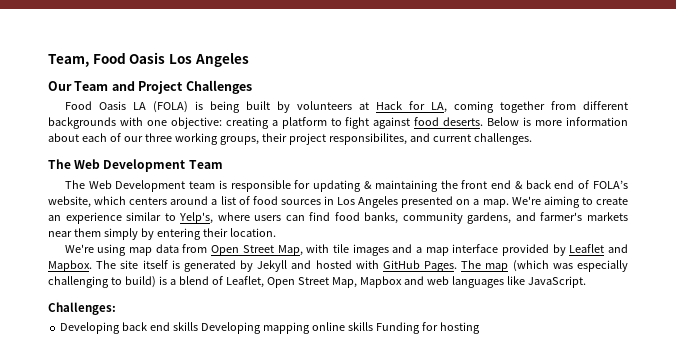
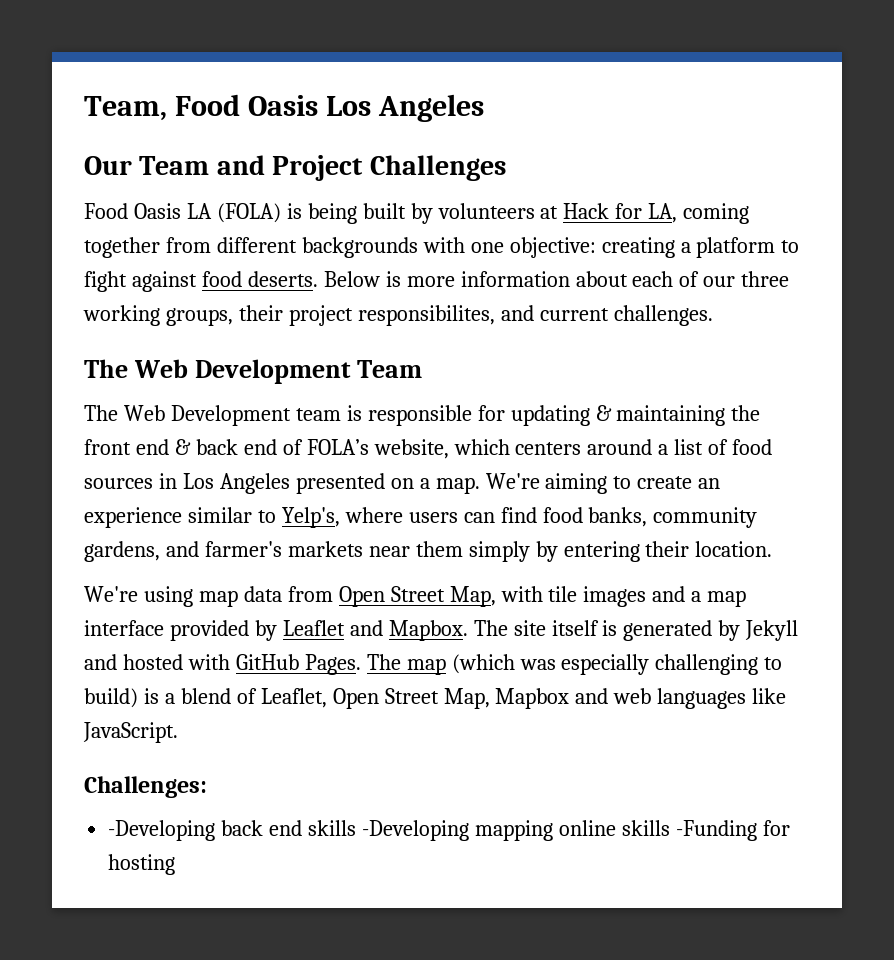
- Developing back end skills Developing mapping online skills Funding for hosting
+ -Developing back end skills -Developing mapping online skills -Funding for hosting

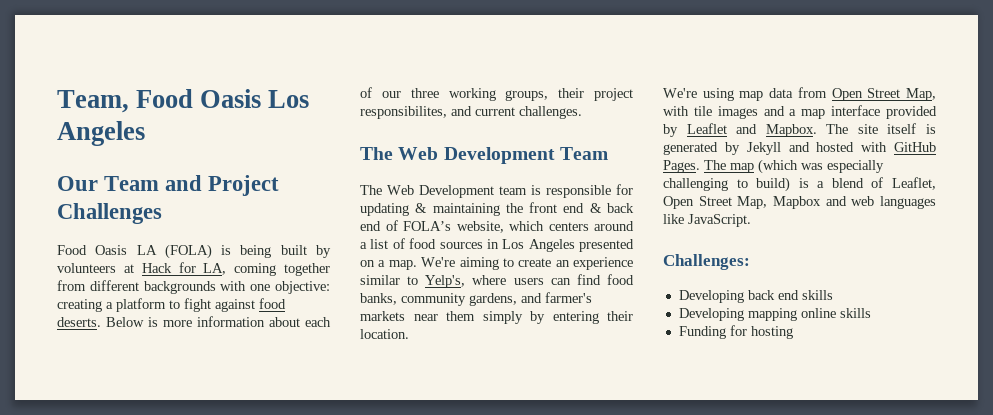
- -Developing back end skills -Developing mapping online skills -Funding for hosting
+ Developing back end skills
+ Developing mapping online skills
+ Funding for hosting

